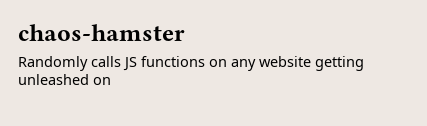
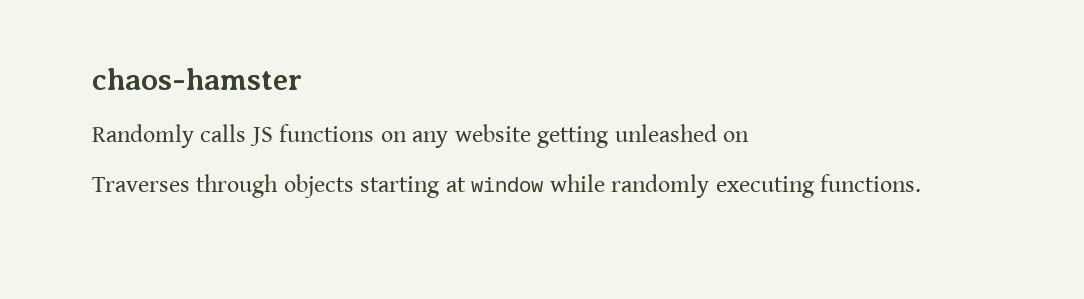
+ Traverses through objects starting at window while randomly executing functions.

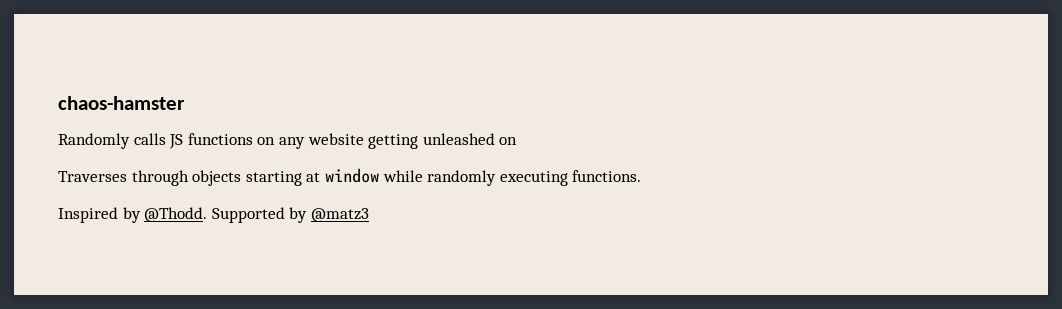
+ Inspired by @Thodd. Supported by @matz3

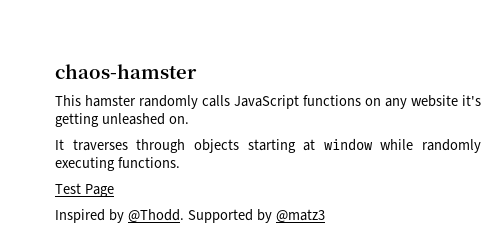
- Randomly calls JS functions on any website getting unleashed on
- Traverses through objects starting at window while randomly executing functions.
+ This hamster randomly calls JavaScript functions on any website it's getting unleashed on.
+ It traverses through objects starting at window while randomly executing functions.
+ Test Page

